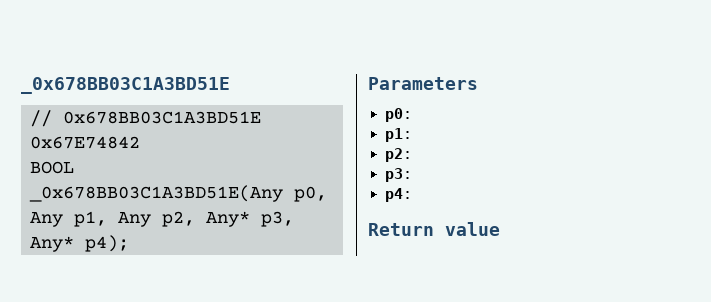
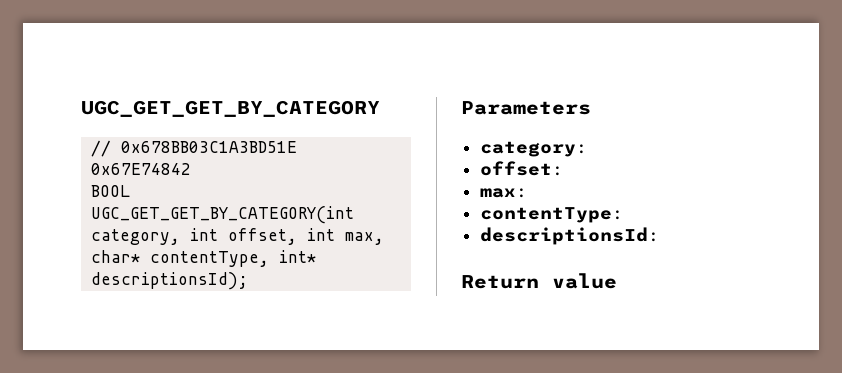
- _0x678BB03C1A3BD51E
+ UGC_GET_GET_BY_CATEGORY
- BOOL _0x678BB03C1A3BD51E(Any p0, Any p1, Any p2, Any* p3, Any* p4);
+ BOOL UGC_GET_GET_BY_CATEGORY(int category, int offset, int max, char* contentType, int* descriptionsId);
  Parameters
- p0:
- p1:
- p2:
- p3:
- p4:
+ category:
+ offset:
+ max:
+ contentType:
+ descriptionsId:

